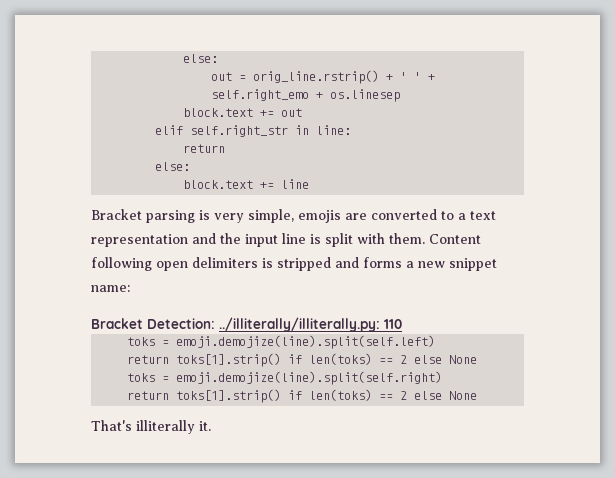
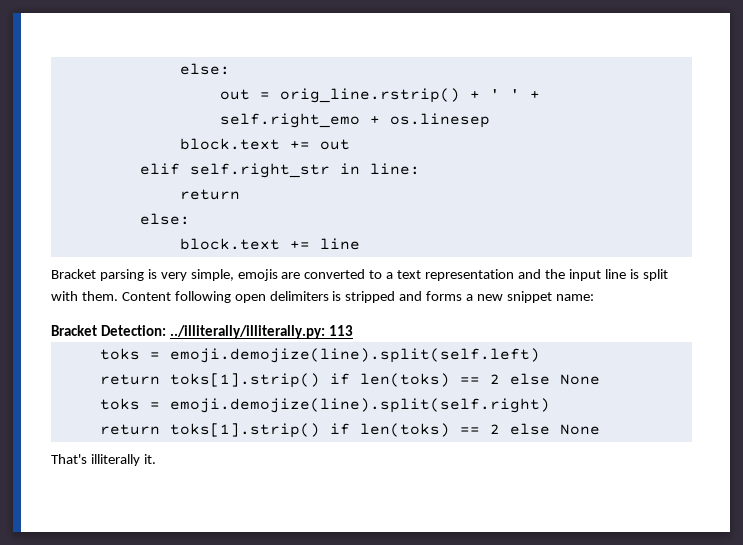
- Bracket Detection: ../illiterally/illiterally.py: 110
+ Bracket Detection: ../illiterally/illiterally.py: 113

